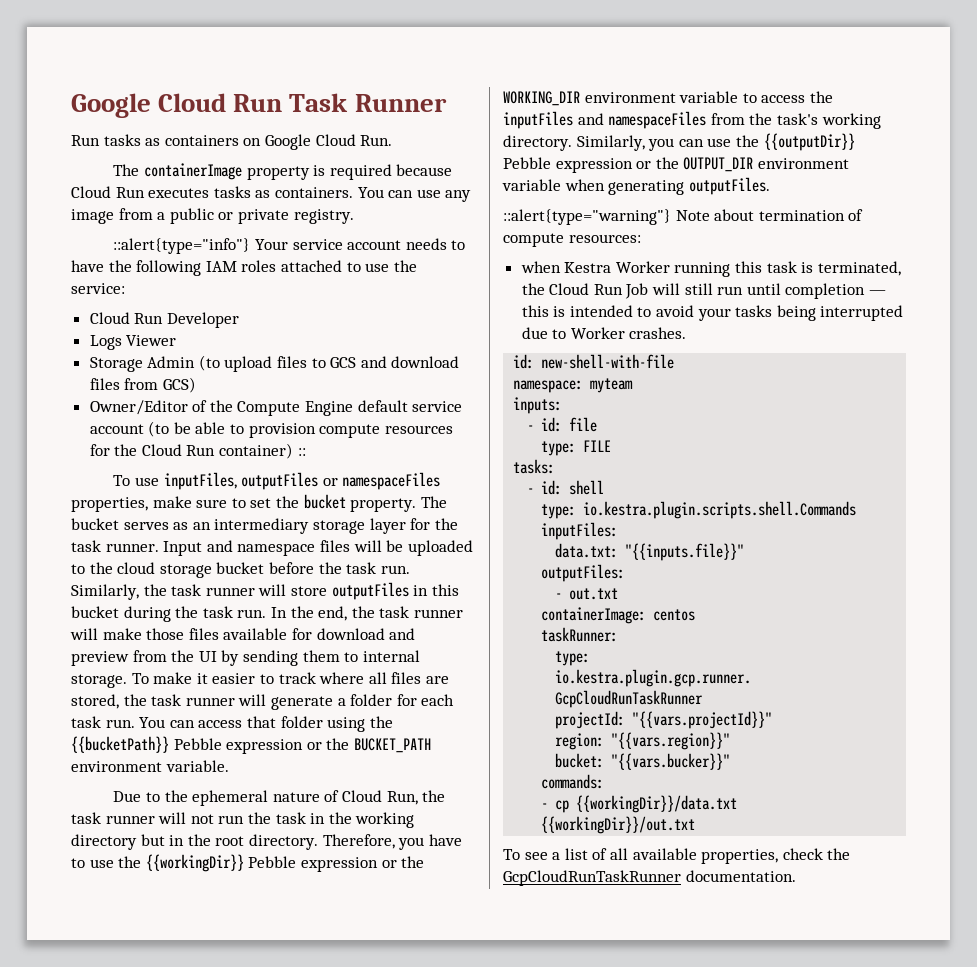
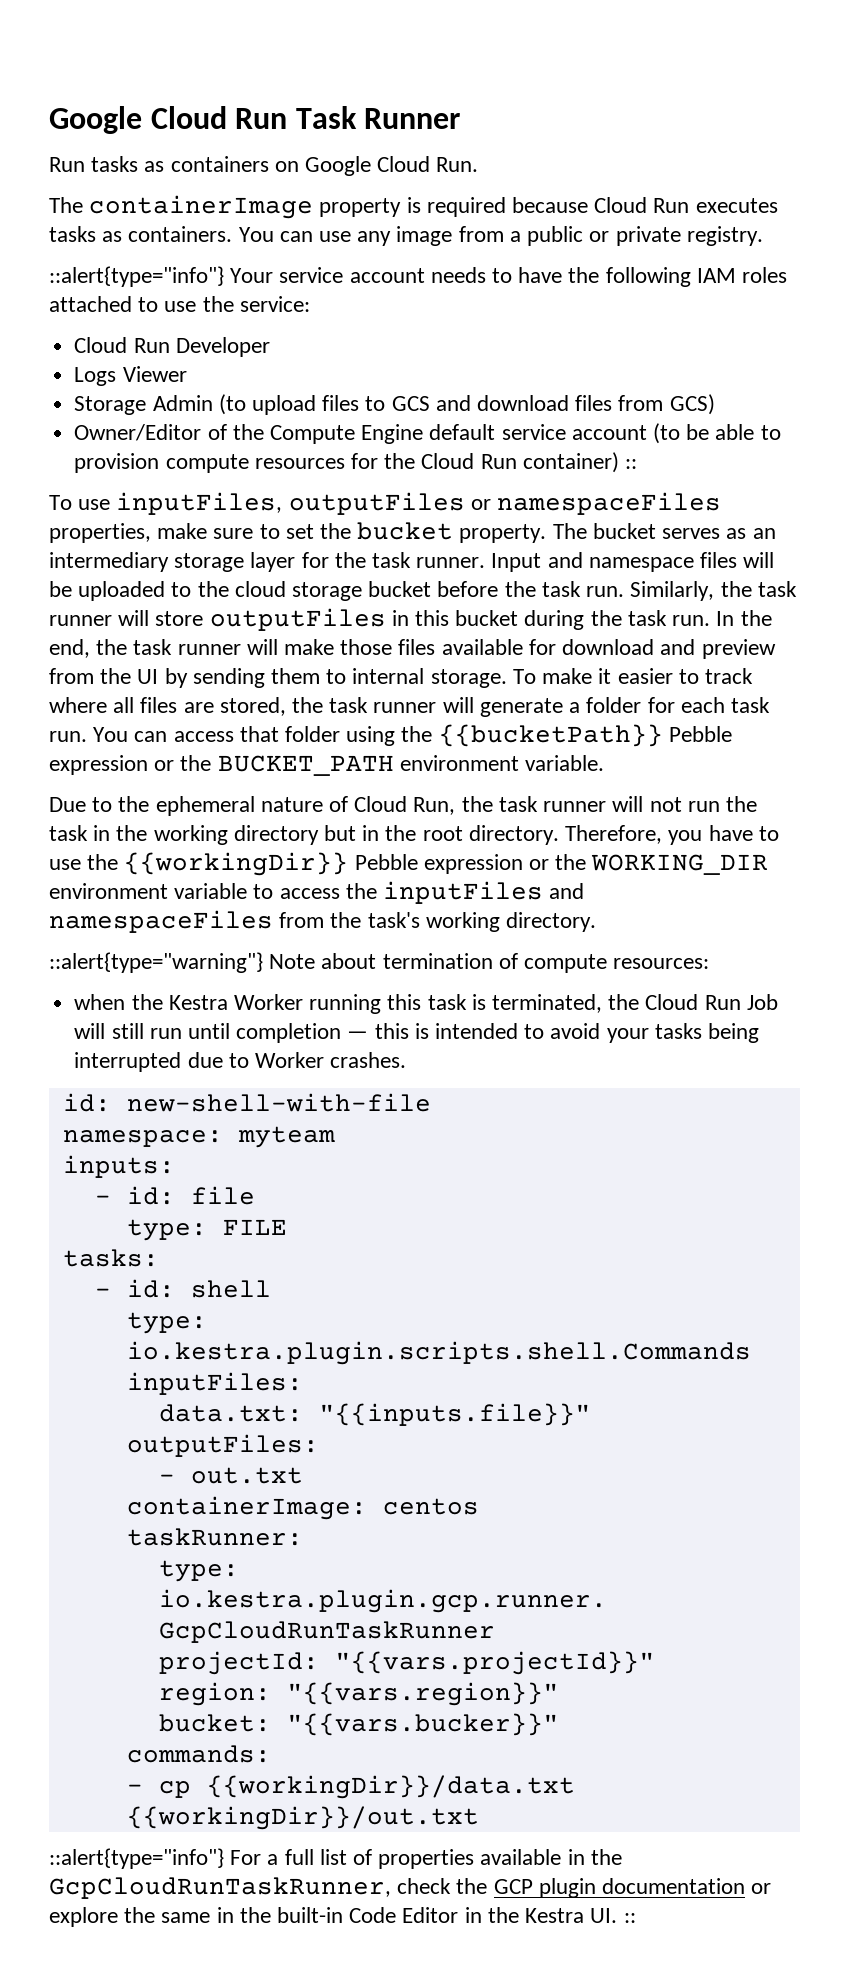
- Similarly, you can use the {{outputDir}} Pebble expression or the OUTPUT_DIR environment variable when generating outputFiles.
- when Kestra Worker running this task is terminated, the Cloud Run Job will still run until completion — this is intended to avoid your tasks being interrupted due to Worker crashes.
+ when the Kestra Worker running this task is terminated, the Cloud Run Job will still run until completion — this is intended to avoid your tasks being interrupted due to Worker crashes.
- To see a list of all available properties, check the GcpCloudRunTaskRunner documentation.
+ ::alert{type="info"} For a full list of properties available in the GcpCloudRunTaskRunner, check the GCP plugin documentation or explore the same in the built-in Code Editor in the Kestra UI. ::

